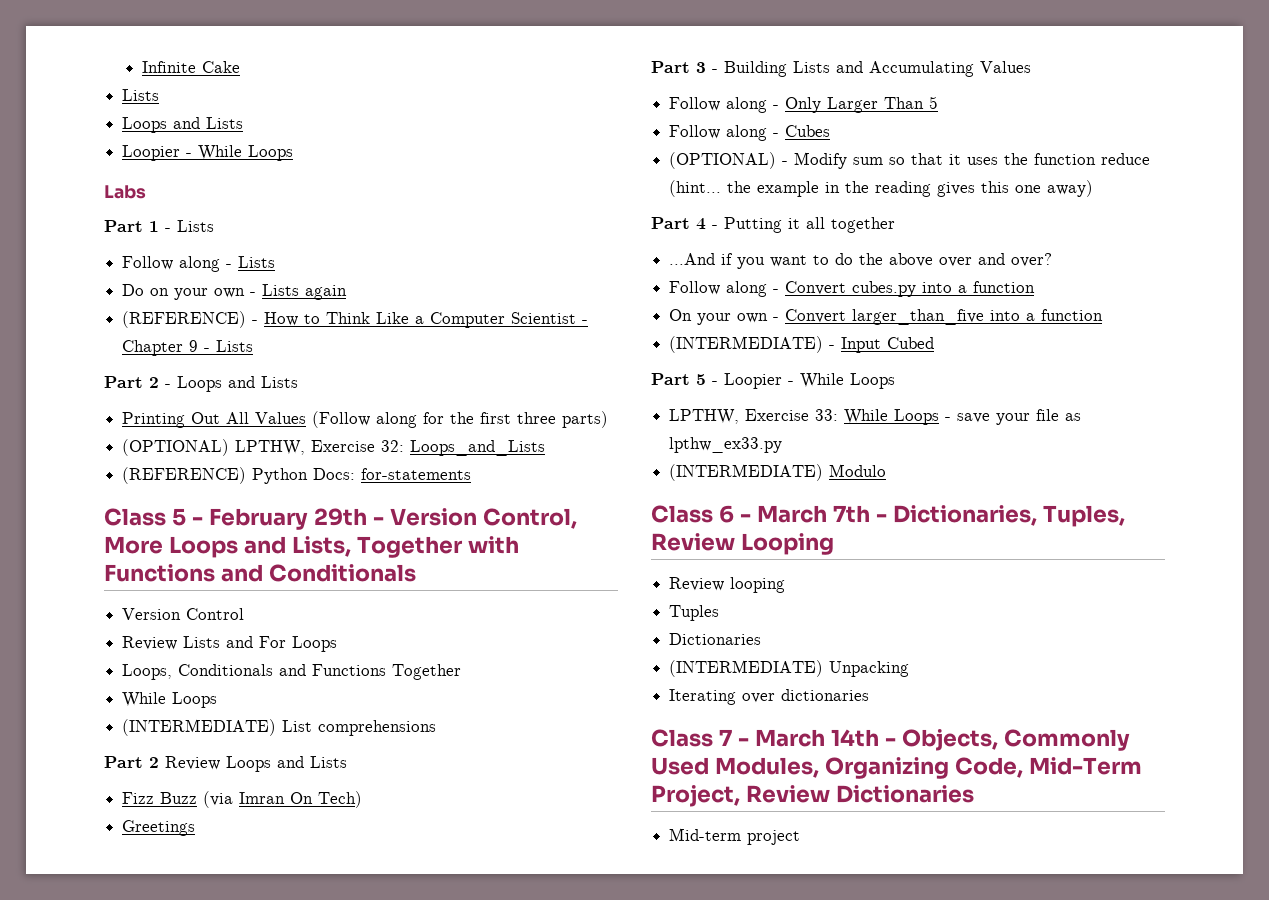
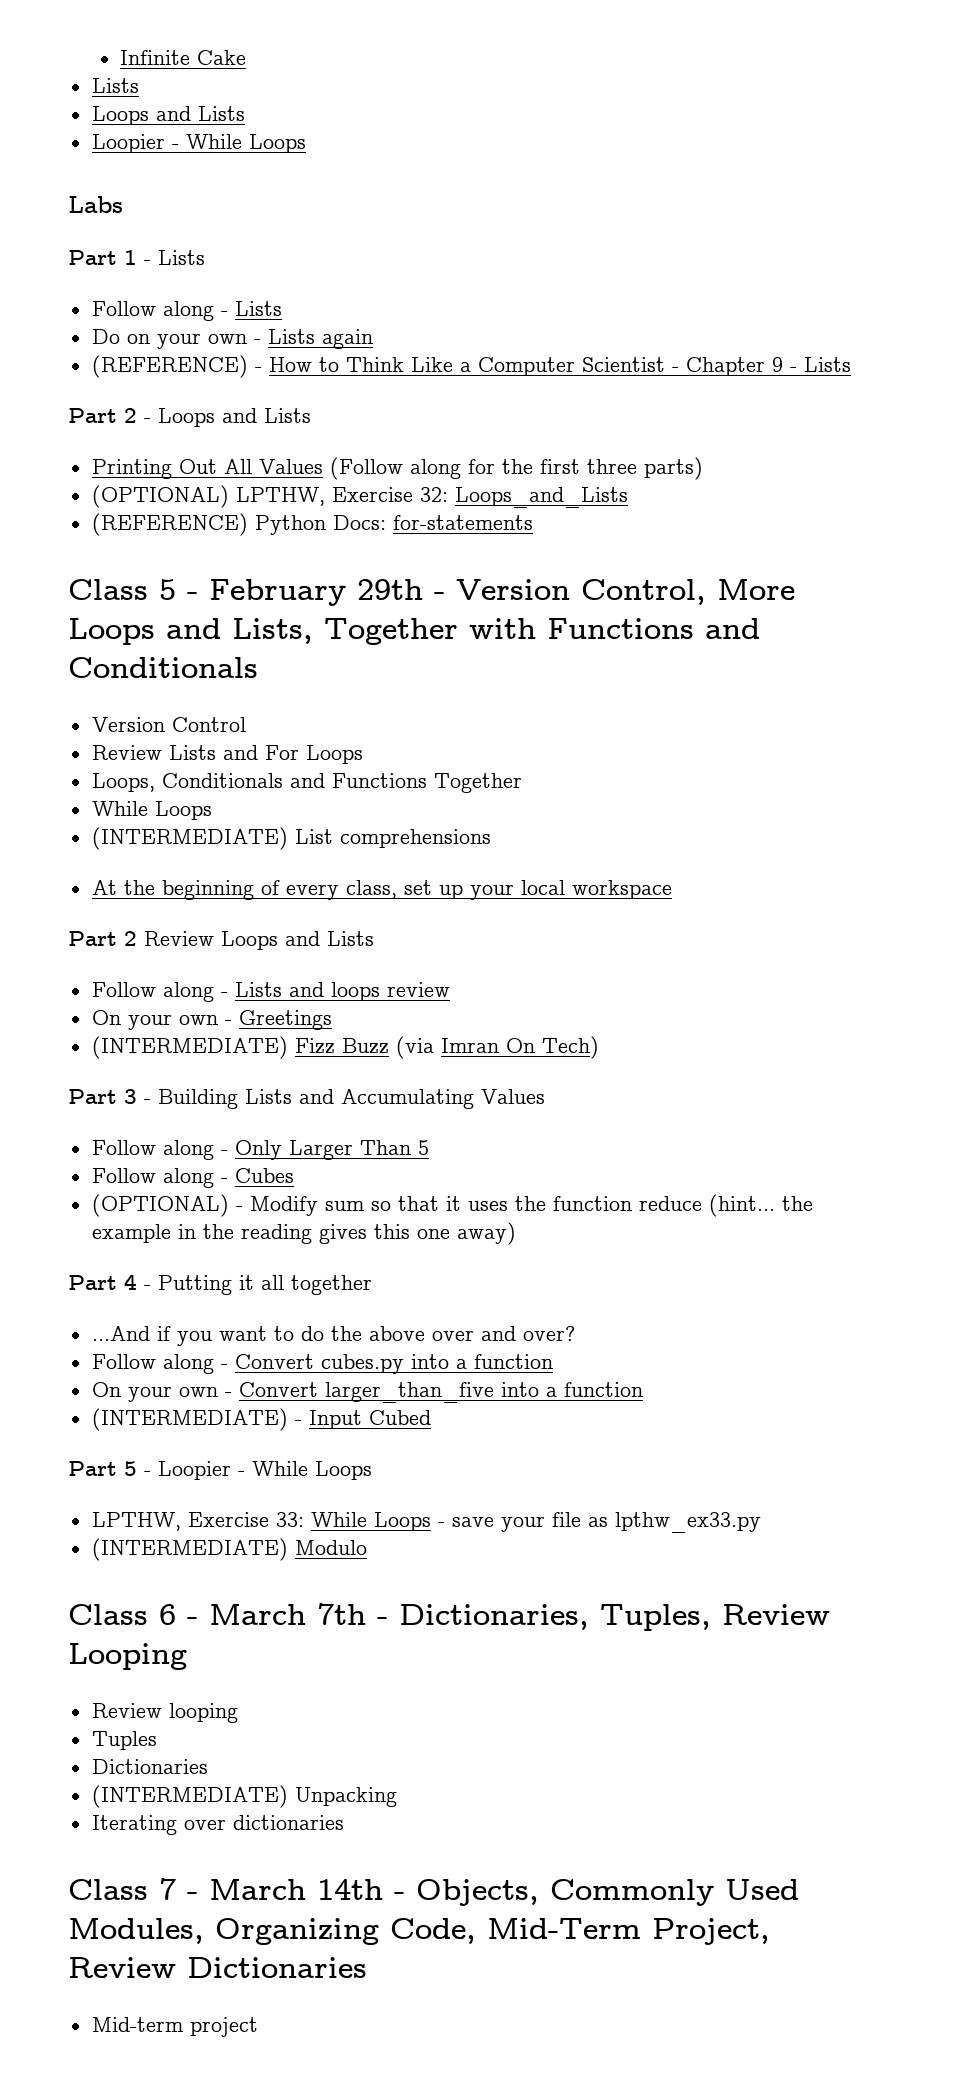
+ At the beginning of every class, set up your local workspace
- Fizz Buzz (via Imran On Tech)
+ Follow along - Lists and loops review
+ On your own - Greetings
+ (INTERMEDIATE) Fizz Buzz (via Imran On Tech)
- Greetings

